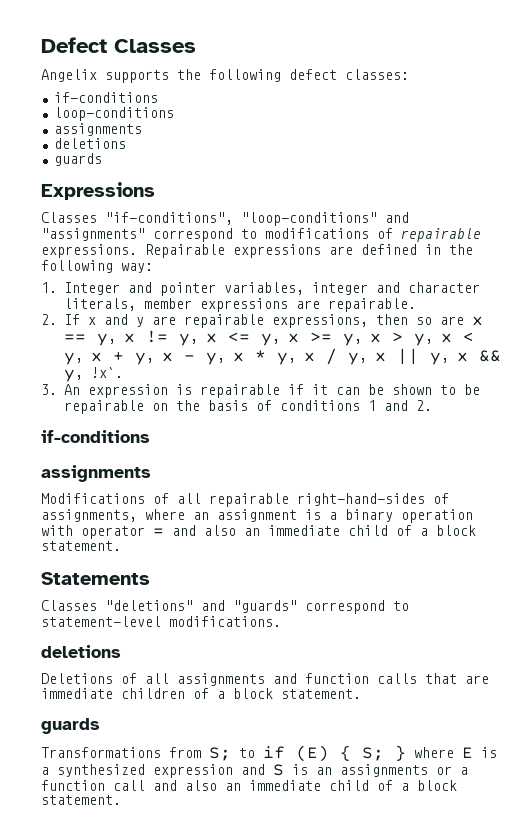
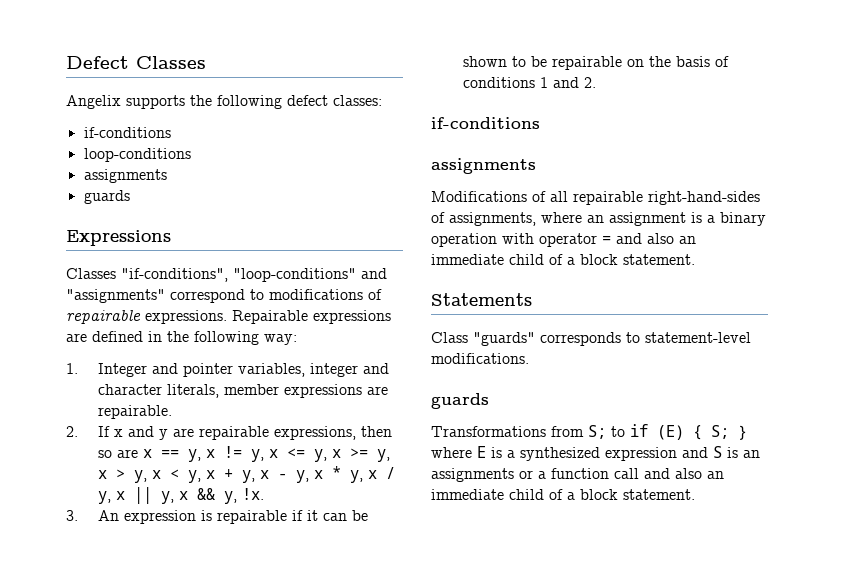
  loop-conditions
  assignments
- deletions
- 2. If x and y are repairable expressions, then so are x == y, x != y, x <= y, x >= y, x > y, x < y, x + y, x - y, x * y, x / y, x || y, x && y, !x`.
+ 2. If x and y are repairable expressions, then so are x == y, x != y, x <= y, x >= y, x > y, x < y, x + y, x - y, x * y, x / y, x || y, x && y, !x.
- Classes "deletions" and "guards" correspond to statement-level modifications.
- deletions
- Deletions of all assignments and function calls that are immediate children of a block statement.
+ Class "guards" corresponds to statement-level modifications.

